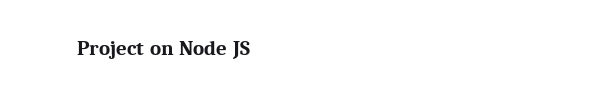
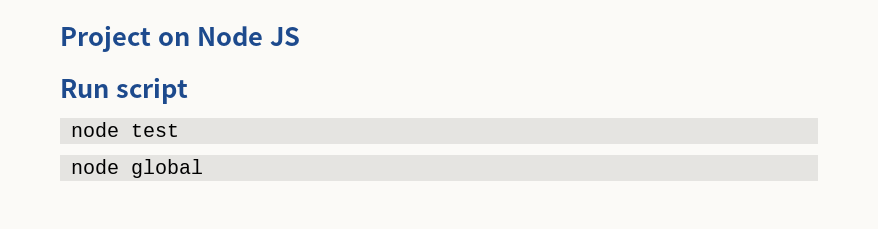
+ Run script
+ node test
+ node global

